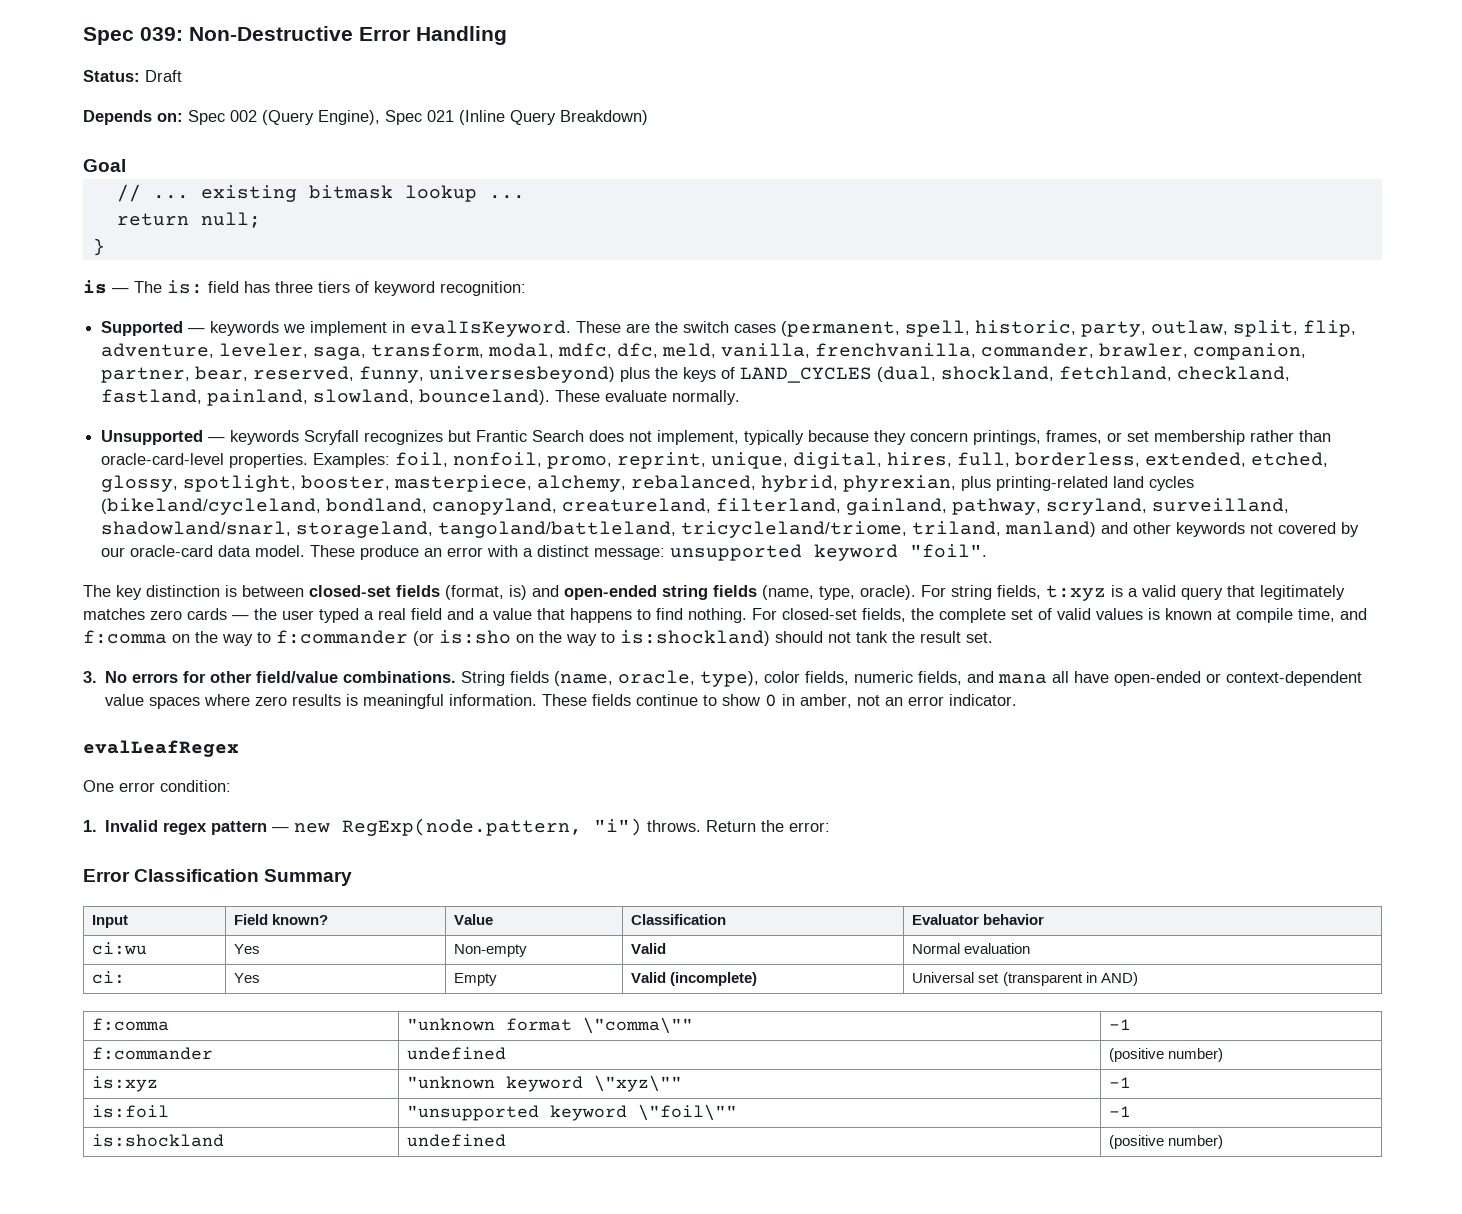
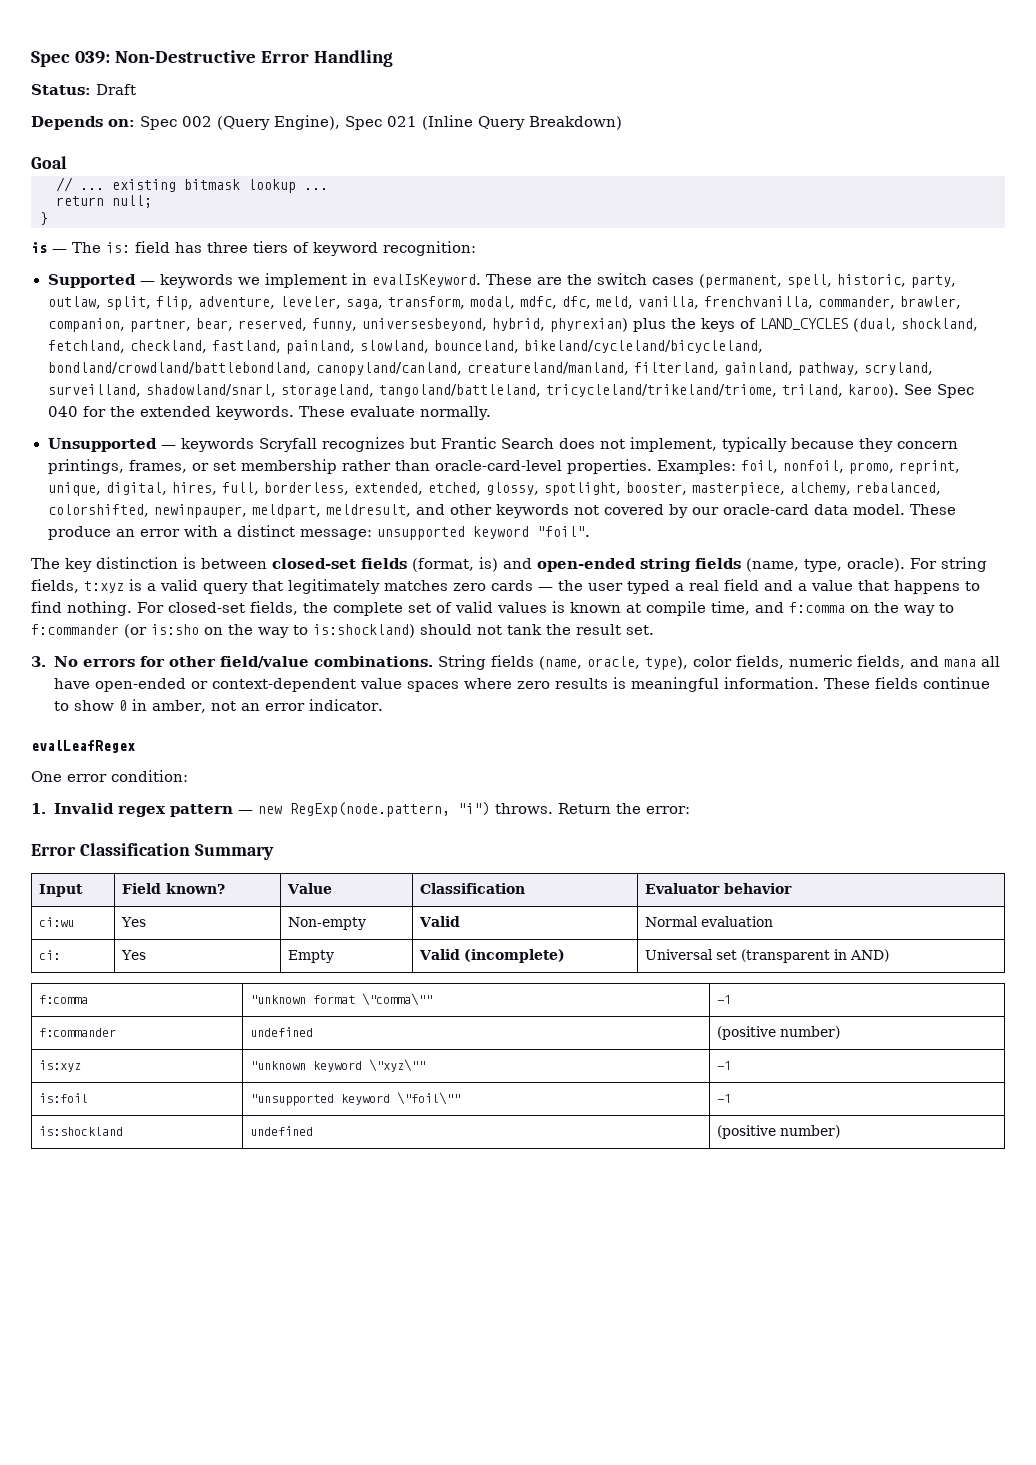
- These are the switch cases (permanent, spell, historic, party, outlaw, split, flip, adventure, leveler, saga, transform, modal, mdfc, dfc, meld, vanilla, frenchvanilla, commander, brawler, companion, partner, bear, reserved, funny, universesbeyond) plus the keys of LAND_CYCLES (dual, shockland, fetchland, checkland, fastland, painland, slowland, bounceland).
+ These are the switch cases (permanent, spell, historic, party, outlaw, split, flip, adventure, leveler, saga, transform, modal, mdfc, dfc, meld, vanilla, frenchvanilla, commander, brawler, companion, partner, bear, reserved, funny, universesbeyond, hybrid, phyrexian) plus the keys of LAND_CYCLES (dual, shockland, fetchland, checkland, fastland, painland, slowland, bounceland, bikeland/cycleland/bicycleland, bondland/crowdland/battlebondland, canopyland/canland, creatureland/manland, filterland, gainland, pathway, scryland, surveilland, shadowland/snarl, storageland, tangoland/battleland, tricycleland/trikeland/triome, triland, karoo). See Spec 040 for the extended keywords.
- Examples: foil, nonfoil, promo, reprint, unique, digital, hires, full, borderless, extended, etched, glossy, spotlight, booster, masterpiece, alchemy, rebalanced, hybrid, phyrexian, plus printing-related land cycles (bikeland/cycleland, bondland, canopyland, creatureland, filterland, gainland, pathway, scryland, surveilland, shadowland/snarl, storageland, tangoland/battleland, tricycleland/triome, triland, manland) and other keywords not covered by our oracle-card data model.
+ Examples: foil, nonfoil, promo, reprint, unique, digital, hires, full, borderless, extended, etched, glossy, spotlight, booster, masterpiece, alchemy, rebalanced, colorshifted, newinpauper, meldpart, meldresult, and other keywords not covered by our oracle-card data model.

